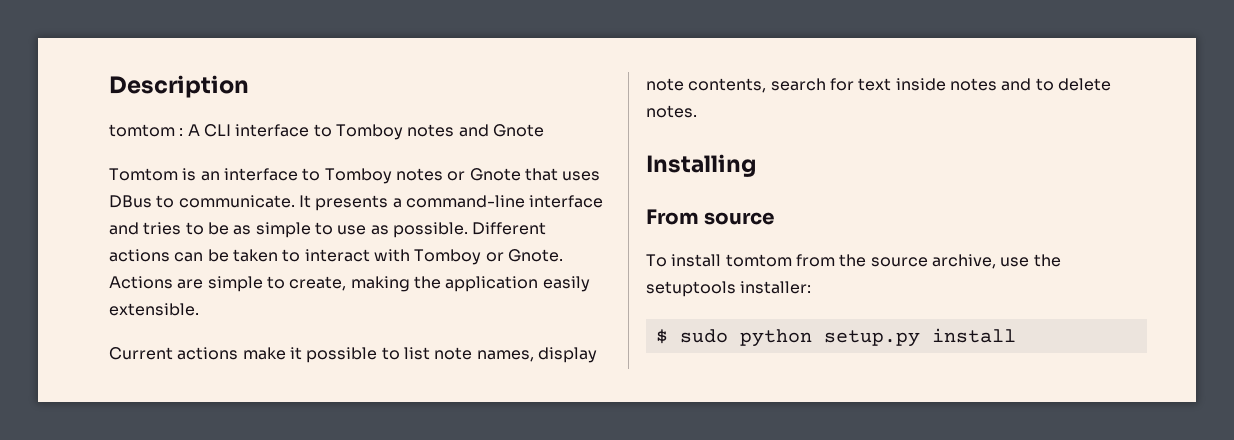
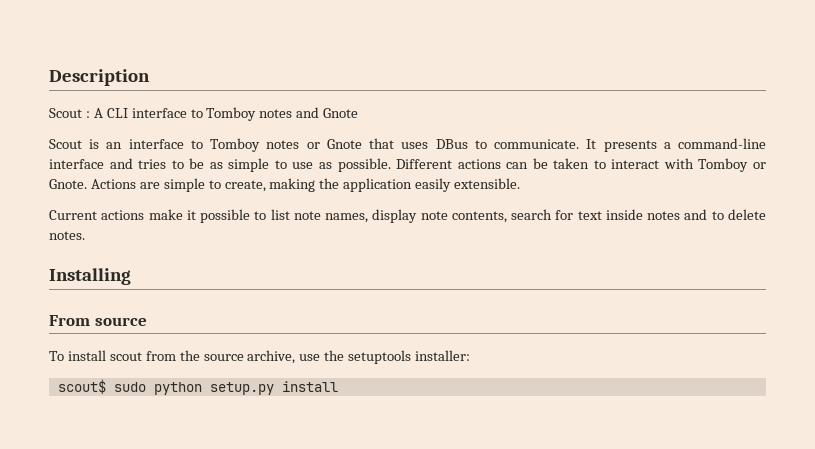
- tomtom : A CLI interface to Tomboy notes and Gnote
+ Scout : A CLI interface to Tomboy notes and Gnote
- Tomtom is an interface to Tomboy notes or Gnote that uses DBus to communicate.
+ Scout is an interface to Tomboy notes or Gnote that uses DBus to communicate.
- To install tomtom from the source archive, use the setuptools installer:
+ To install scout from the source archive, use the setuptools installer:
- $ sudo python setup.py install
+ scout$ sudo python setup.py install

